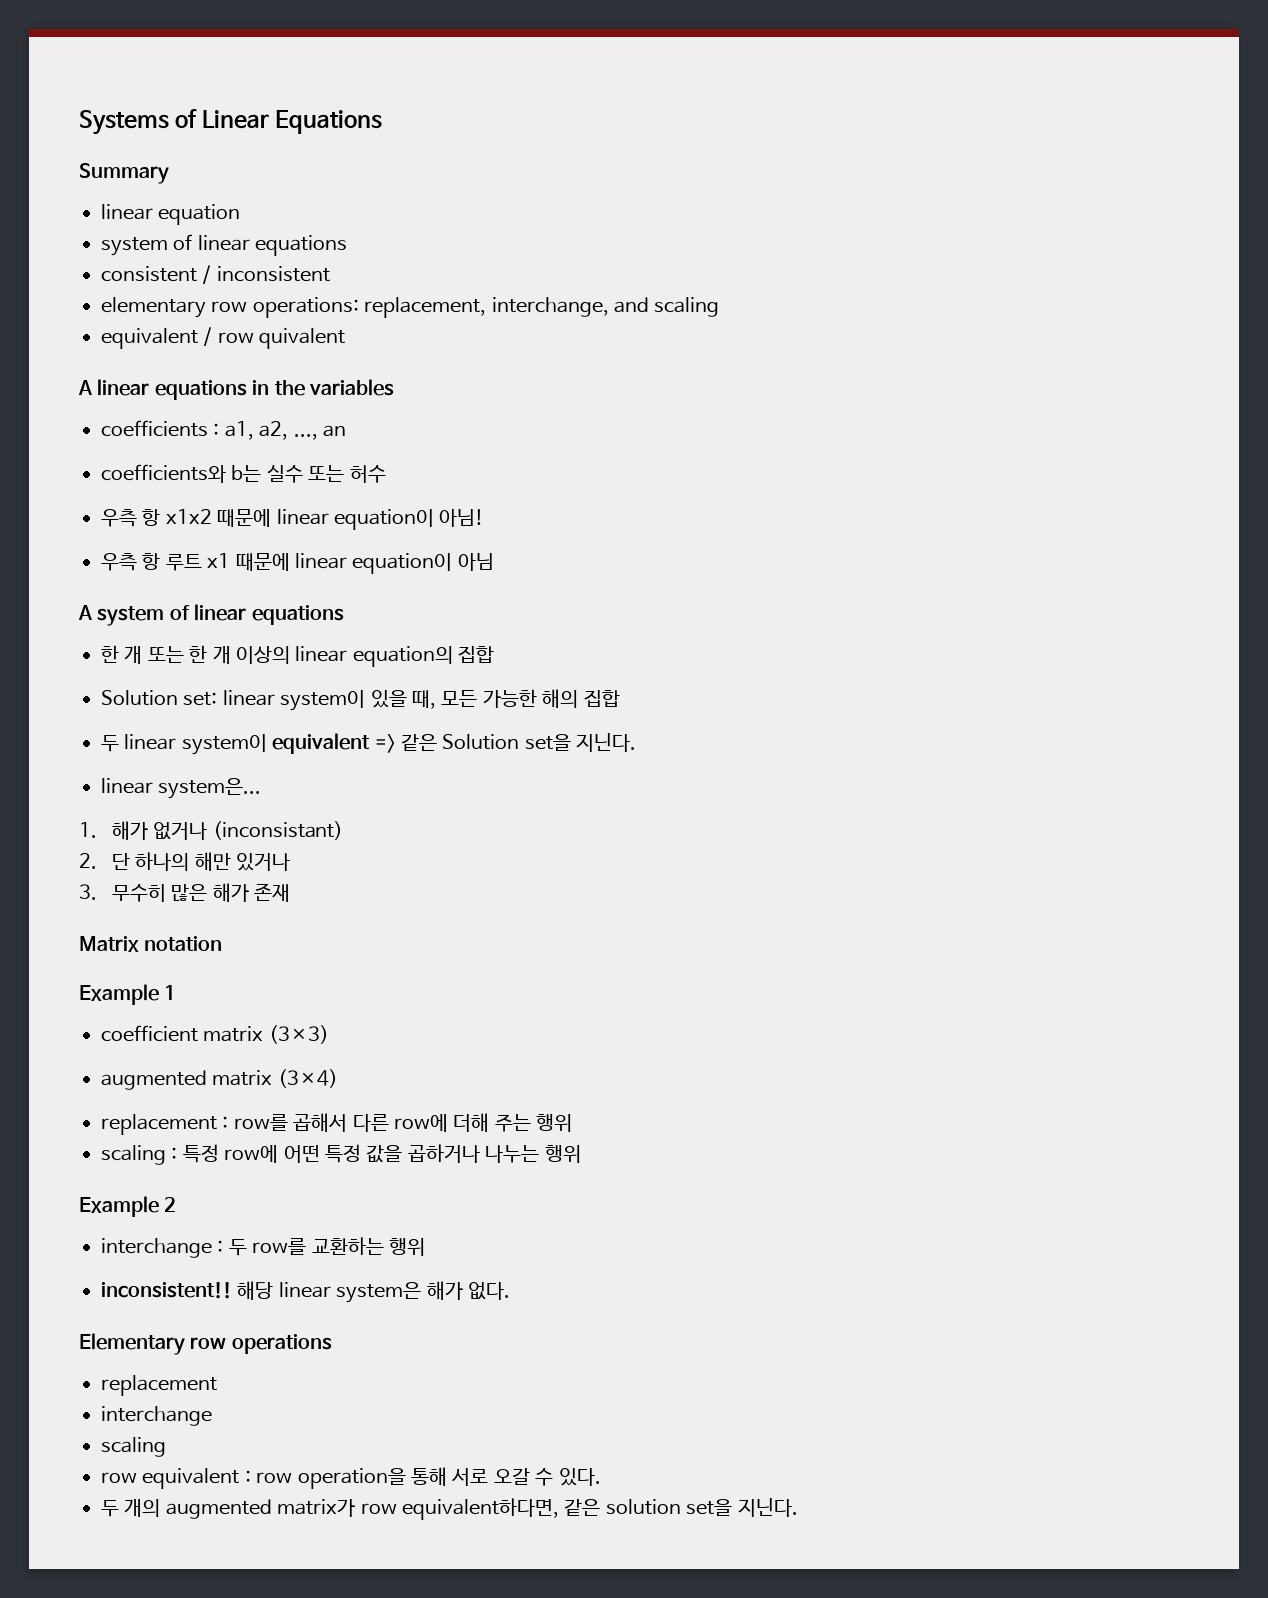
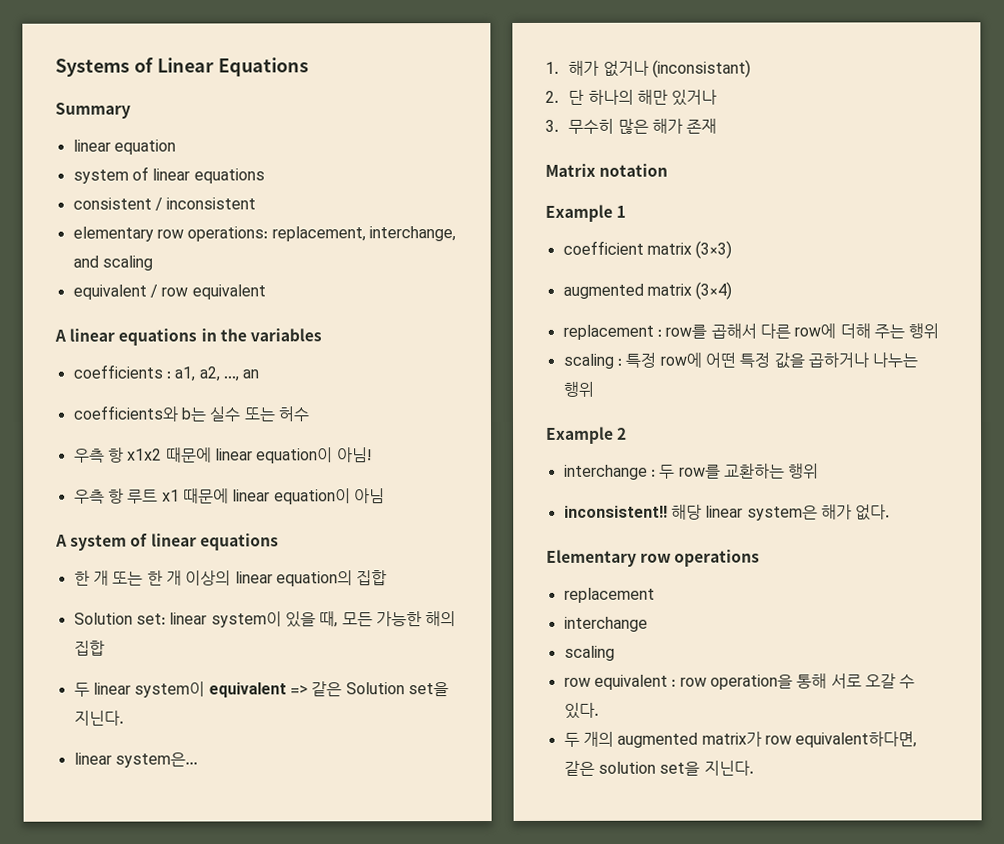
- equivalent / row quivalent
+ equivalent / row equivalent

